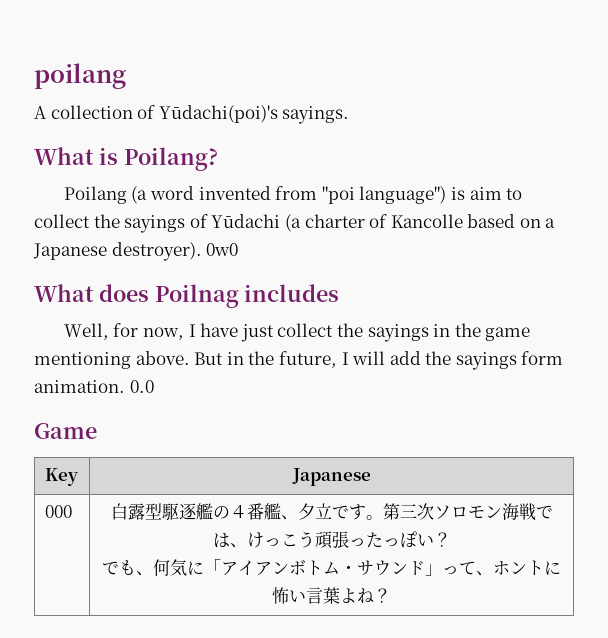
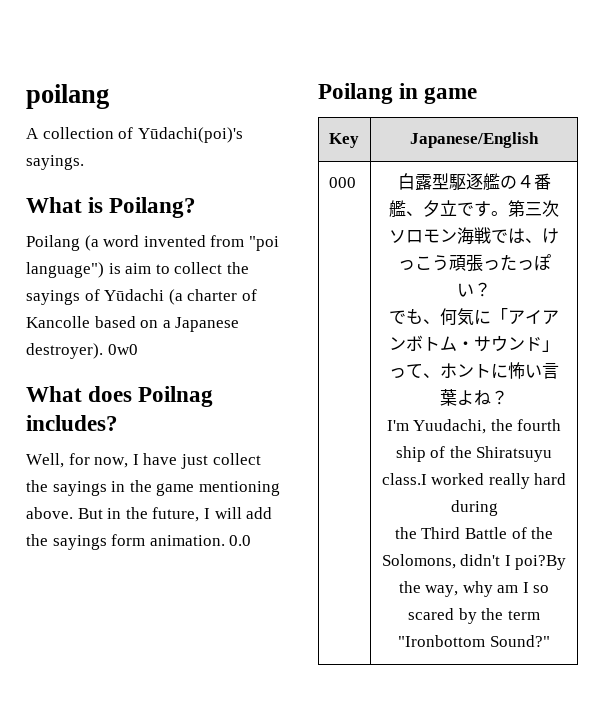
- What does Poilnag includes
+ What does Poilnag includes?
- Game
+ Poilang in game
- Key | Japanese
+ Key | Japanese/English
+ I'm Yuudachi, the fourth ship of the Shiratsuyu class.I worked really hard during
+ the Third Battle of the Solomons, didn't I poi?By the way, why am I so scared by the term "Ironbottom Sound?"

